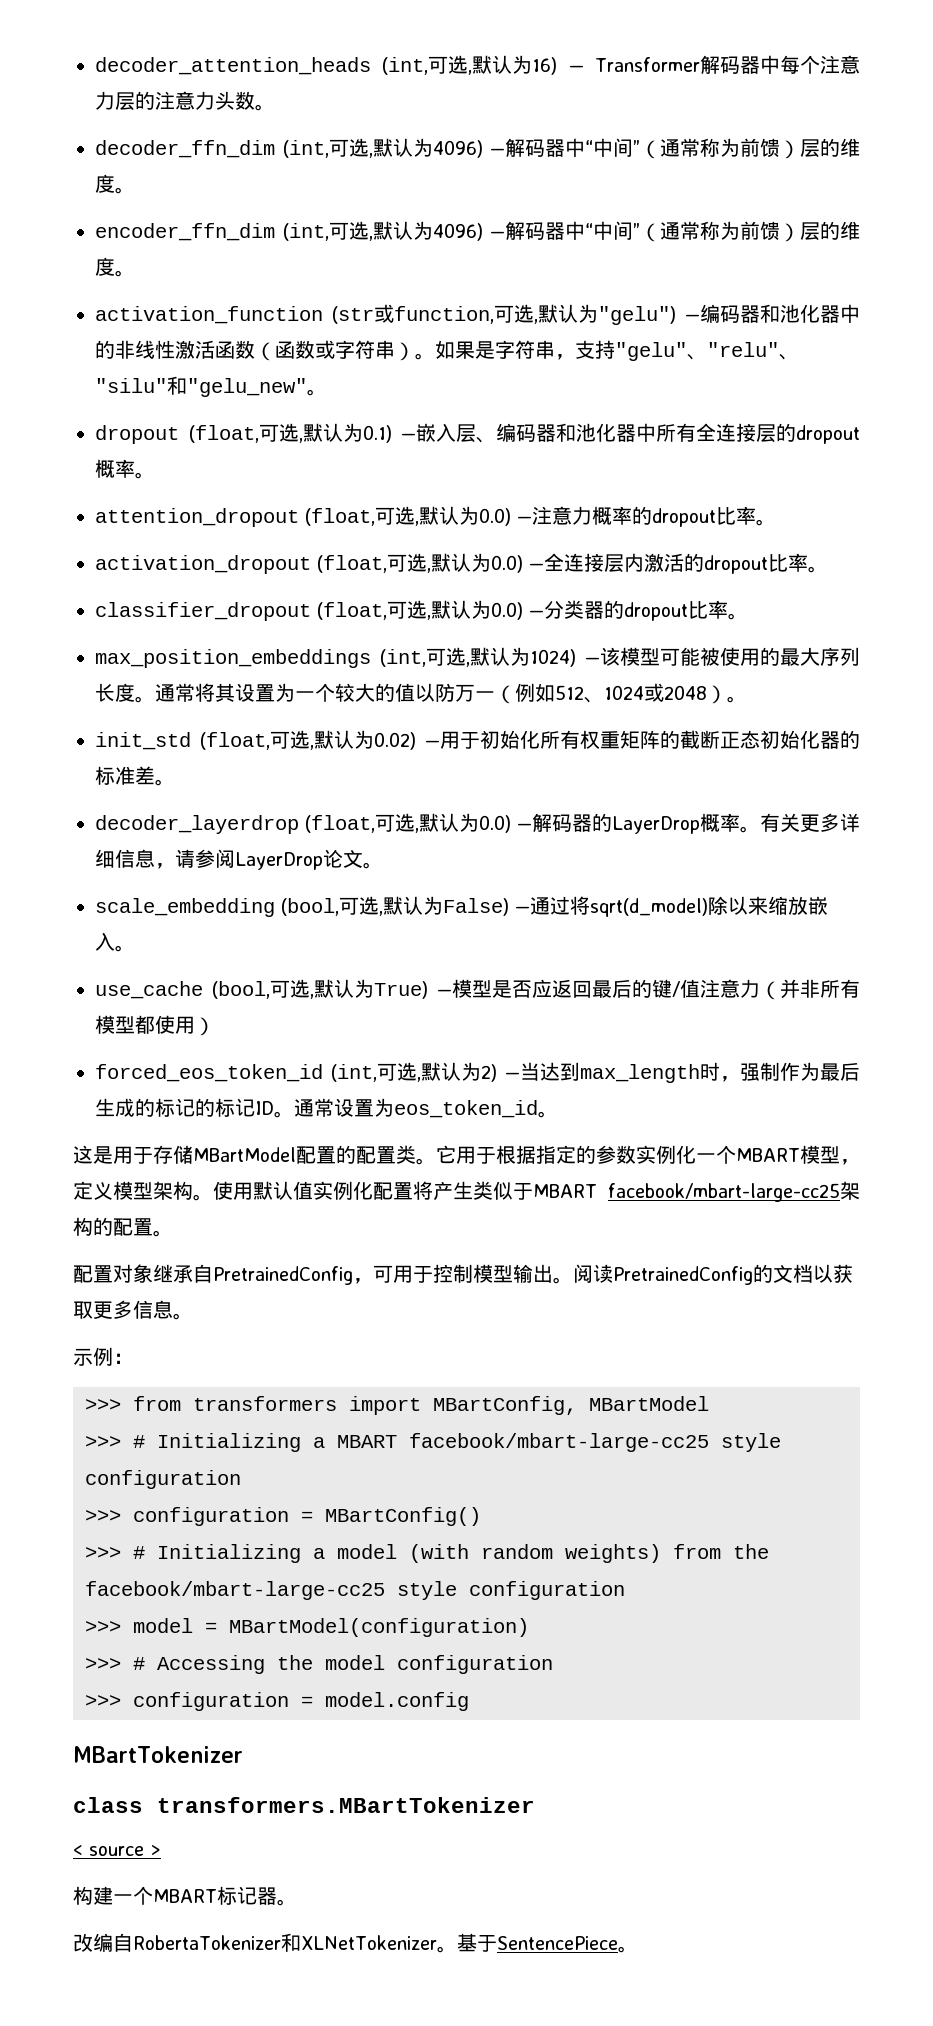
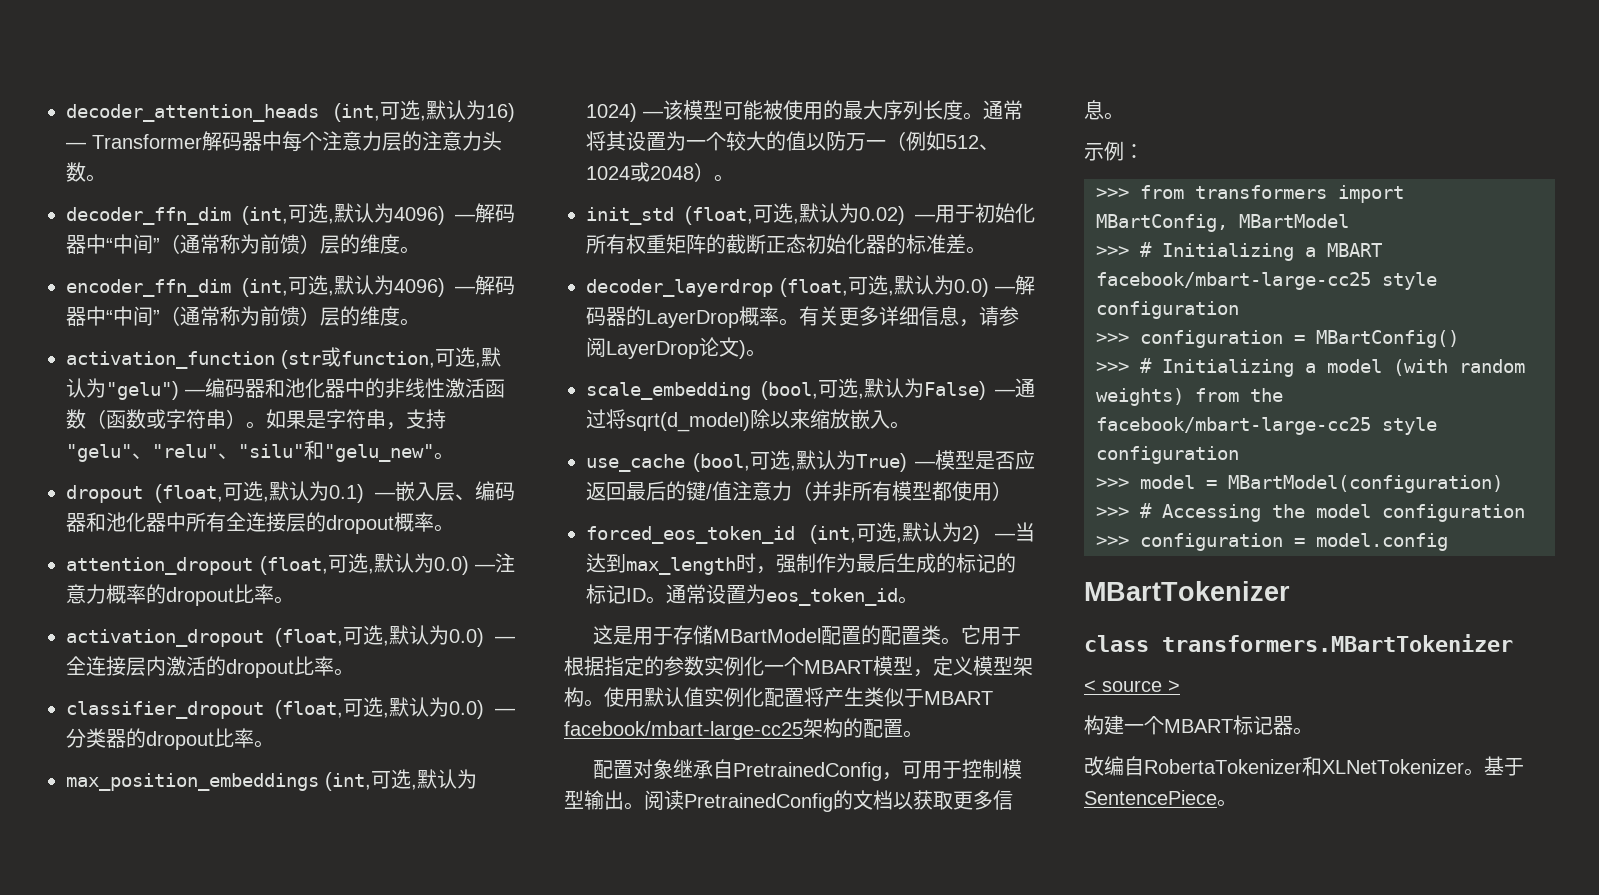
- 有关更多详细信息，请参阅LayerDrop论文。
+ 有关更多详细信息，请参阅LayerDrop论文)。

